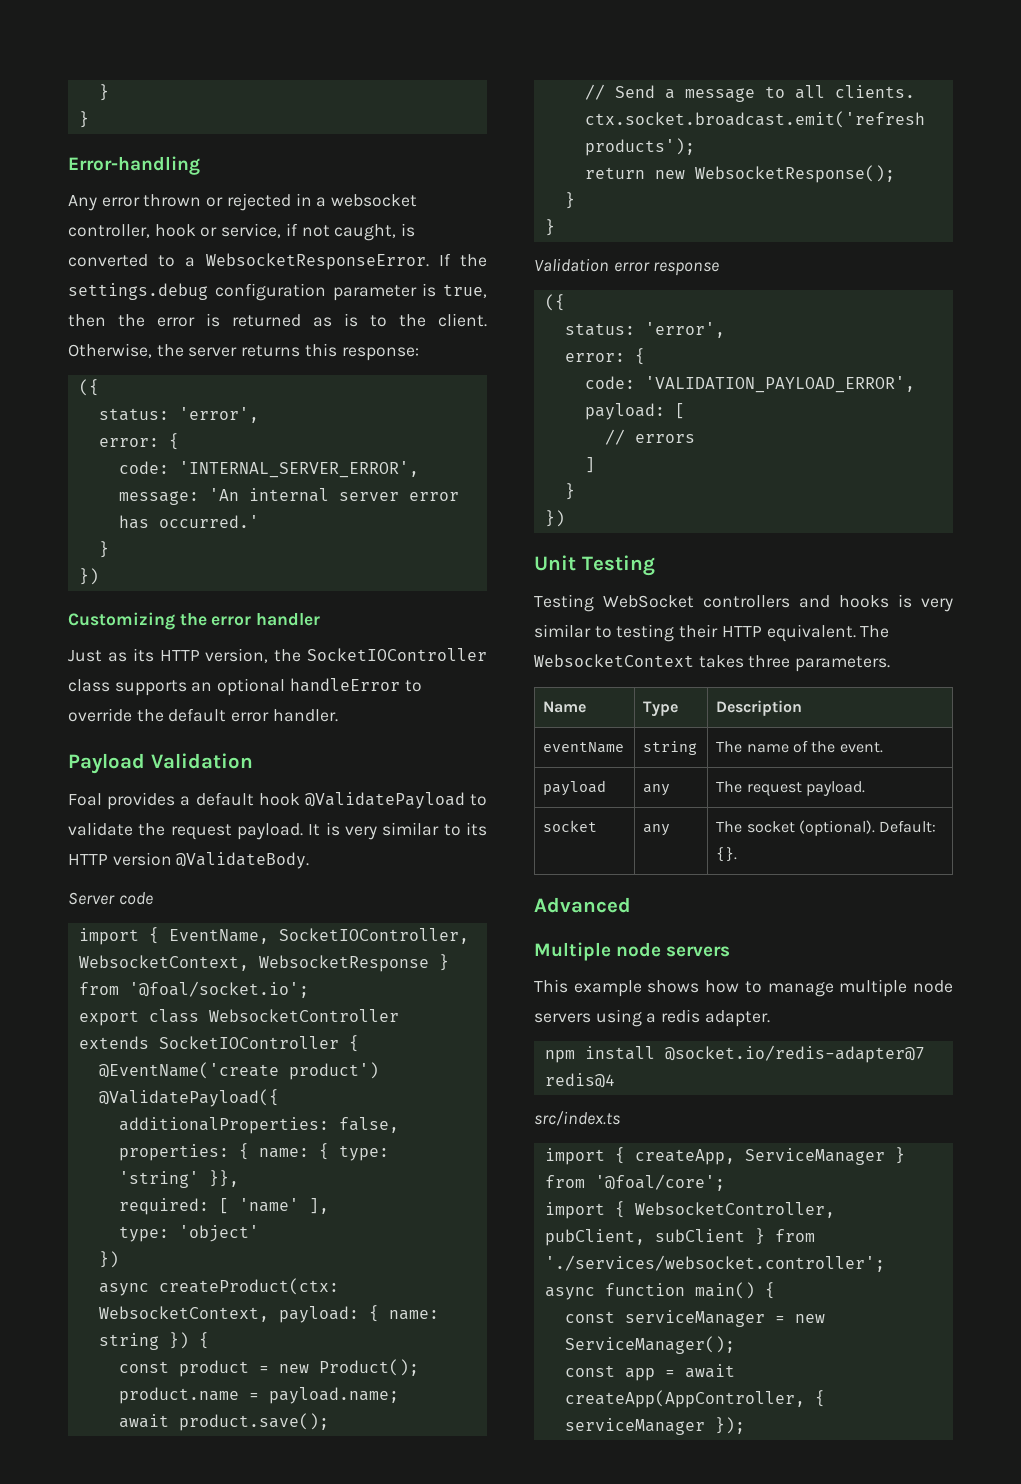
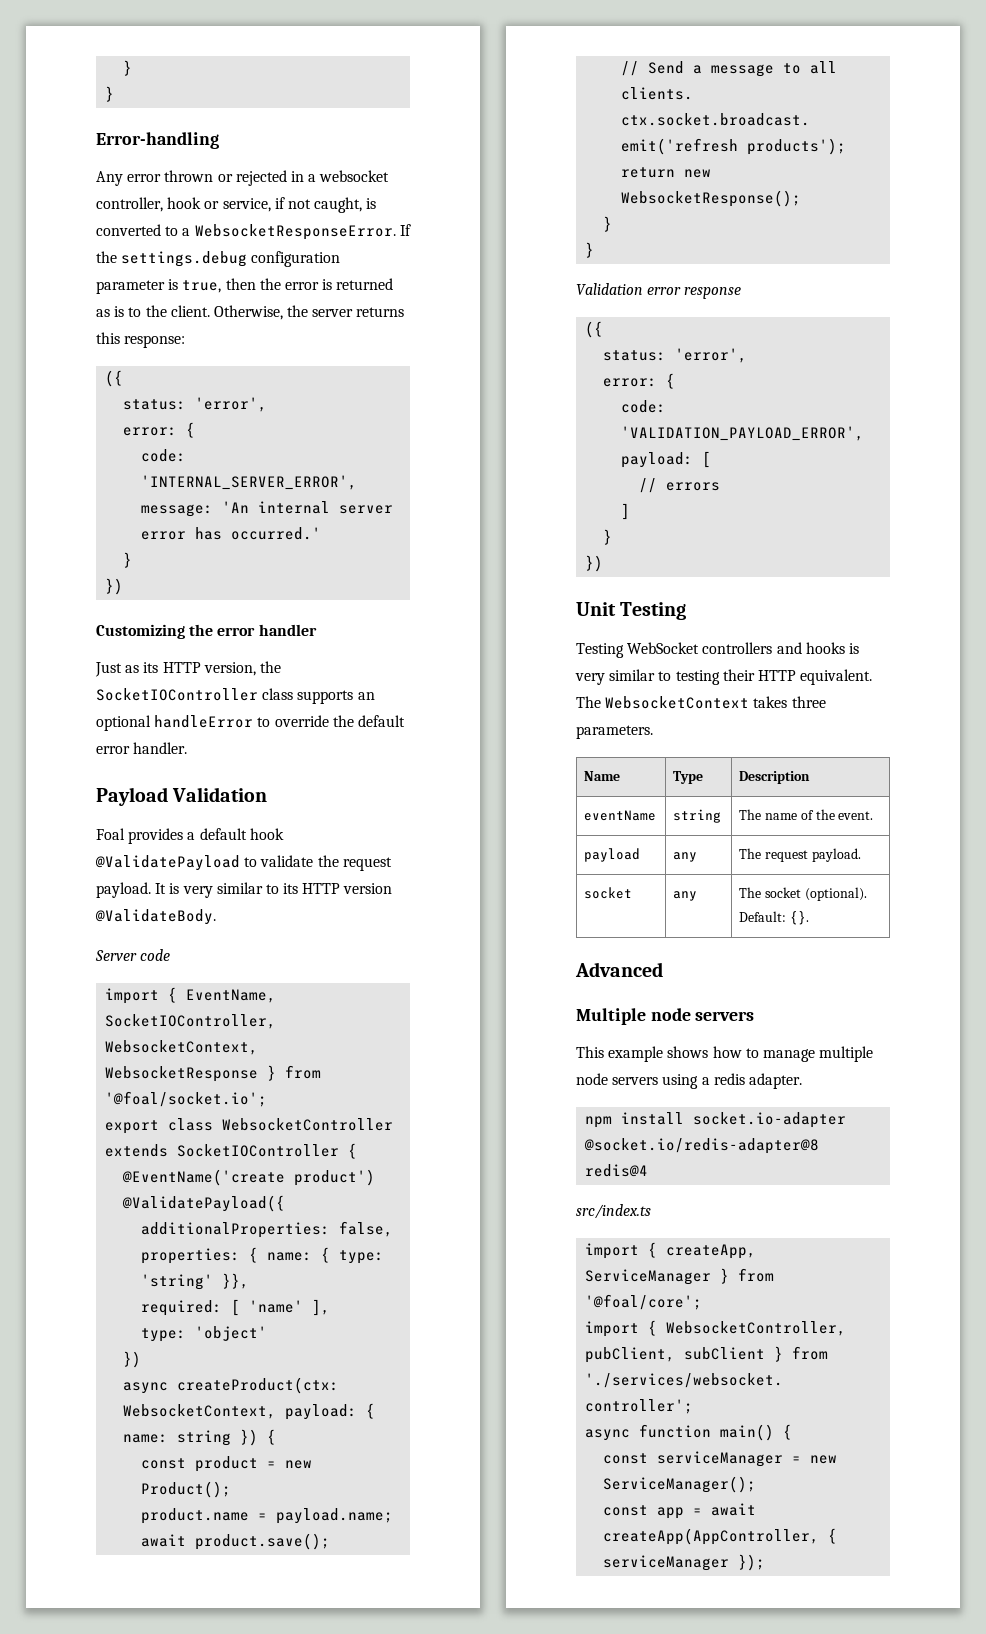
- npm install @socket.io/redis-adapter@7 redis@4
+ npm install socket.io-adapter @socket.io/redis-adapter@8 redis@4

